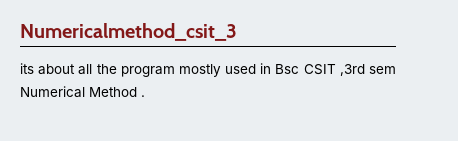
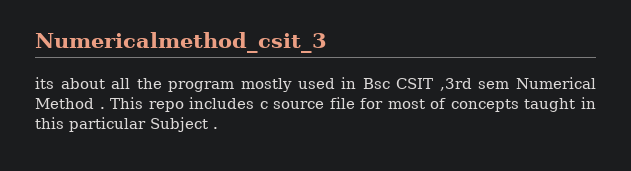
+ This repo includes c source file for most of concepts taught in this particular Subject .

